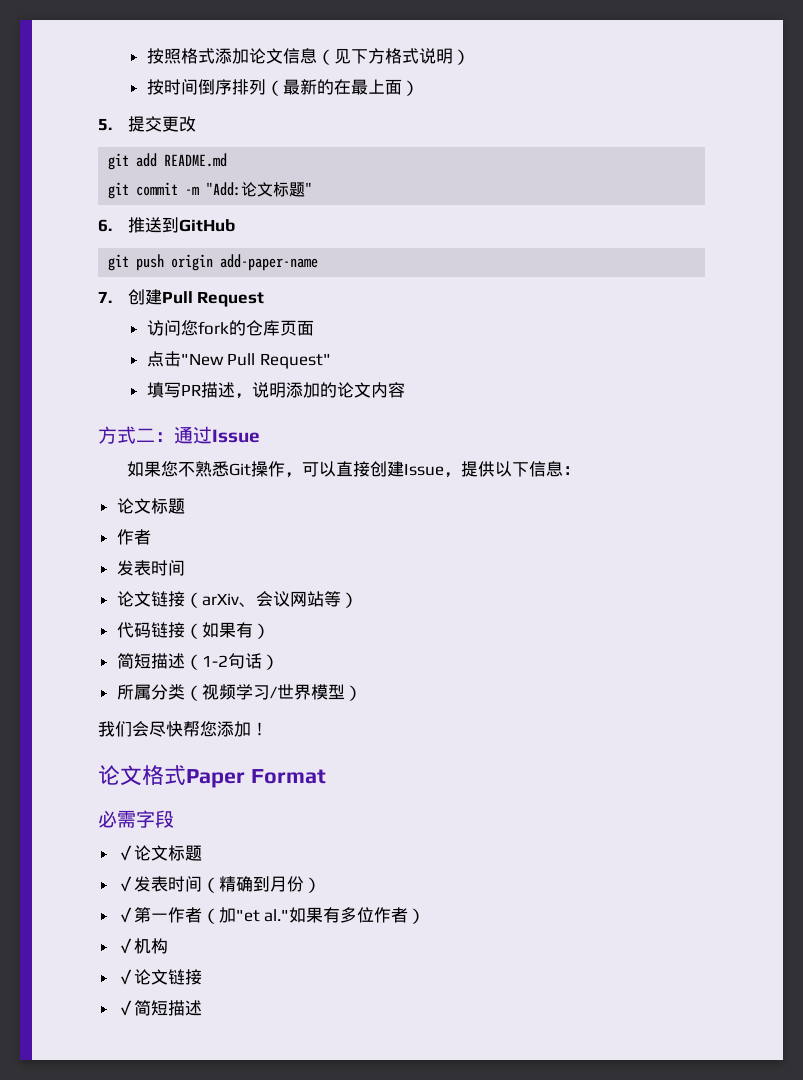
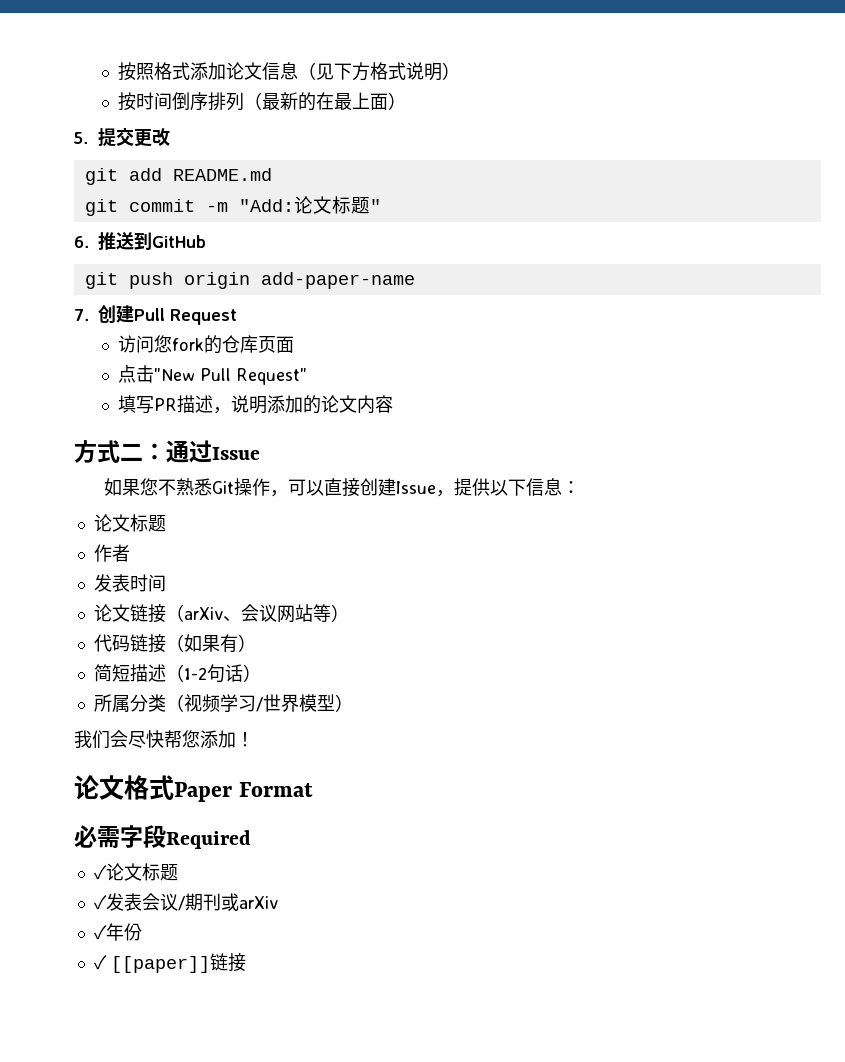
- 必需字段
+ 必需字段Required
- ✓发表时间（精确到月份）
- ✓第一作者（加"et al."如果有多位作者）
- ✓机构
- ✓论文链接
- ✓简短描述
+ ✓发表会议/期刊或arXiv
+ ✓年份
+ ✓ [[paper]]链接

